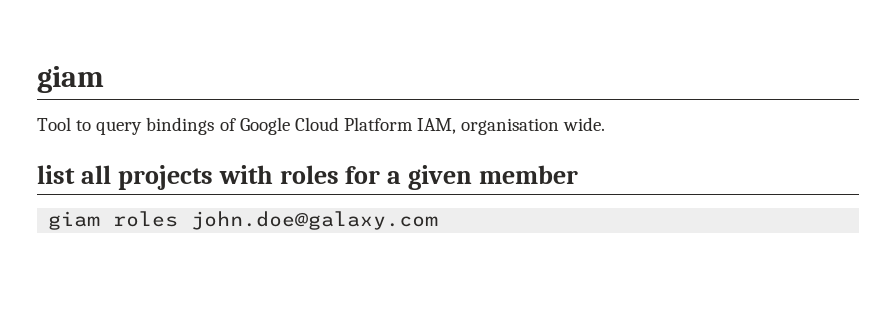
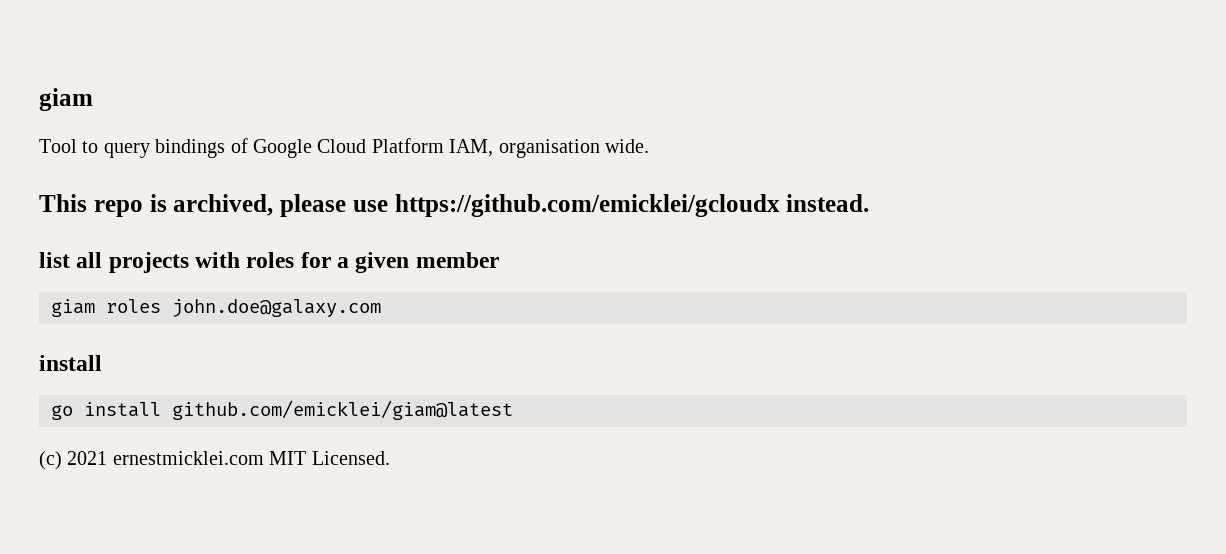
+ This repo is archived, please use https://github.com/emicklei/gcloudx instead.
  giam roles john.doe@galaxy.com
+ install
+ go install github.com/emicklei/giam@latest
+ (c) 2021 ernestmicklei.com MIT Licensed.

